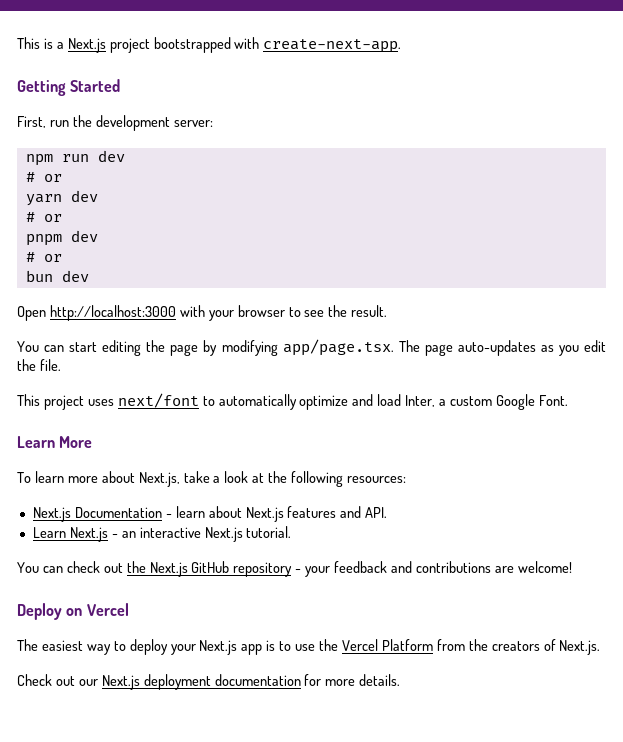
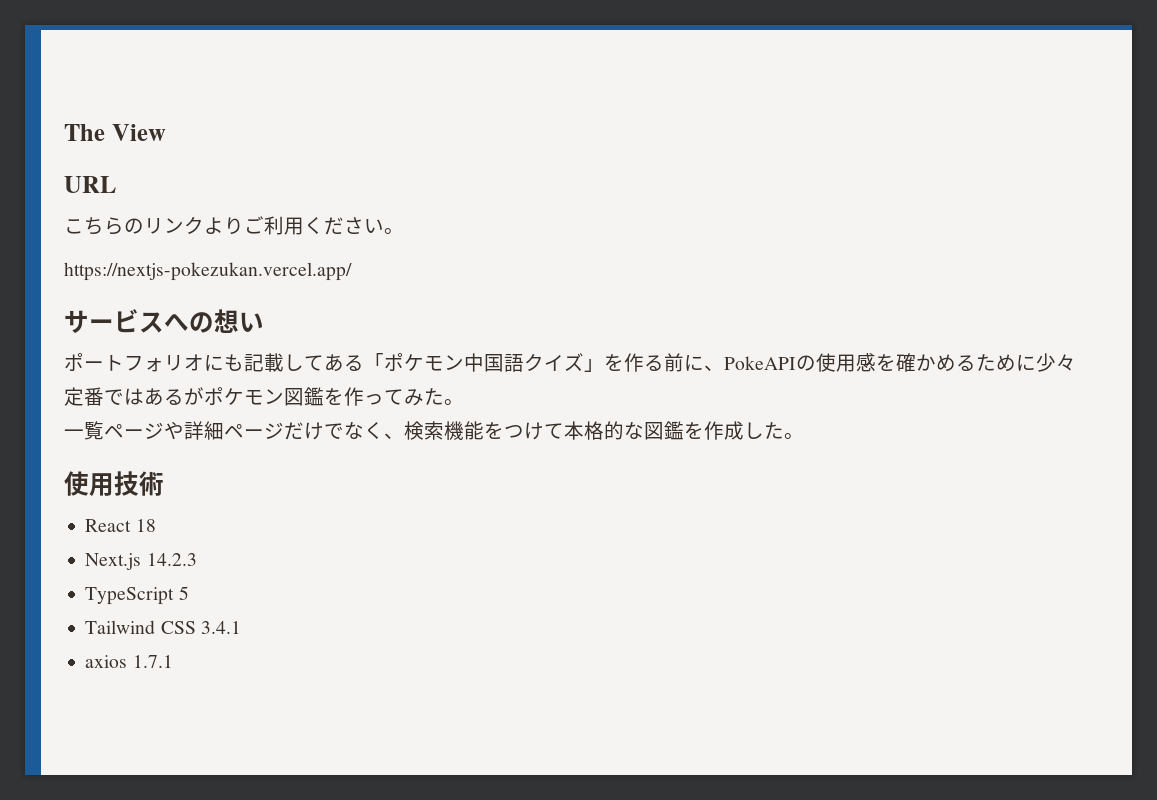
- This is a Next.js project bootstrapped with create-next-app.
- Getting Started
- First, run the development server:
- npm run dev
- # or
- yarn dev
- # or
- pnpm dev
- # or
- bun dev
- Open http://localhost:3000 with your browser to see the result.
- You can start editing the page by modifying app/page.tsx. The page auto-updates as you edit the file.
- This project uses next/font to automatically optimize and load Inter, a custom Google Font.
- Learn More
- To learn more about Next.js, take a look at the following resources:
- Next.js Documentation - learn about Next.js features and API.
- Learn Next.js - an interactive Next.js tutorial.
- You can check out the Next.js GitHub repository - your feedback and contributions are welcome!
- Deploy on Vercel
- The easiest way to deploy your Next.js app is to use the Vercel Platform from the creators of Next.js.
- Check out our Next.js deployment documentation for more details.
+ The View
+ URL
+ こちらのリンクよりご利用ください。
+ https://nextjs-pokezukan.vercel.app/
+ サービスへの想い
+ ポートフォリオにも記載してある「ポケモン中国語クイズ」を作る前に、PokeAPIの使用感を確かめるために少々定番ではあるがポケモン図鑑を作ってみた。
+ 一覧ページや詳細ページだけでなく、検索機能をつけて本格的な図鑑を作成した。
+ 使用技術
+ React 18
+ Next.js 14.2.3
+ TypeScript 5
+ Tailwind CSS 3.4.1
+ axios 1.7.1

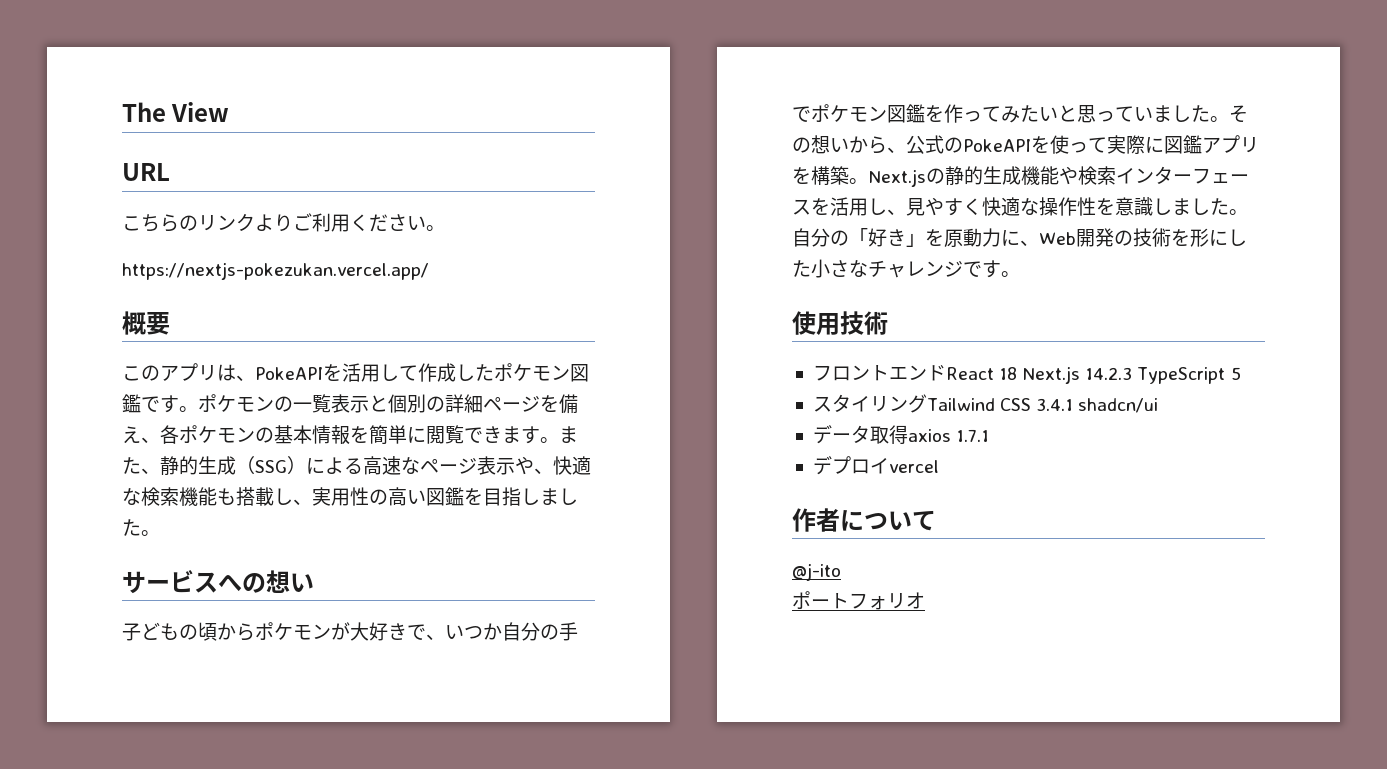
+ 概要
+ このアプリは、PokeAPIを活用して作成したポケモン図鑑です。ポケモンの一覧表示と個別の詳細ページを備え、各ポケモンの基本情報を簡単に閲覧できます。また、静的生成（SSG）による高速なページ表示や、快適な検索機能も搭載し、実用性の高い図鑑を目指しました。
  サービスへの想い
- ポートフォリオにも記載してある「ポケモン中国語クイズ」を作る前に、PokeAPIの使用感を確かめるために少々定番ではあるがポケモン図鑑を作ってみた。
- 一覧ページや詳細ページだけでなく、検索機能をつけて本格的な図鑑を作成した。
+ 子どもの頃からポケモンが大好きで、いつか自分の手でポケモン図鑑を作ってみたいと思っていました。その想いから、公式のPokeAPIを使って実際に図鑑アプリを構築。Next.jsの静的生成機能や検索インターフェースを活用し、見やすく快適な操作性を意識しました。自分の「好き」を原動力に、Web開発の技術を形にした小さなチャレンジです。
- React 18
- Next.js 14.2.3
- TypeScript 5
+ フロントエンドReact 18 Next.js 14.2.3 TypeScript 5
- Tailwind CSS 3.4.1
- axios 1.7.1
+ スタイリングTailwind CSS 3.4.1 shadcn/ui
+ データ取得axios 1.7.1
+ デプロイvercel
+ 作者について
+ @j-ito
+ ポートフォリオ

